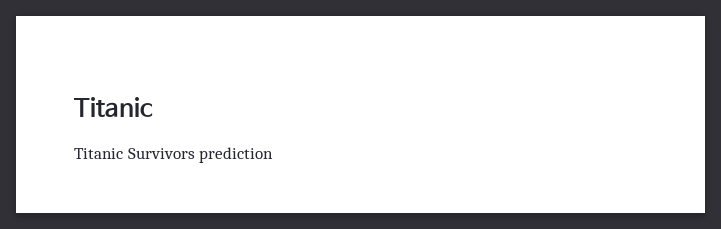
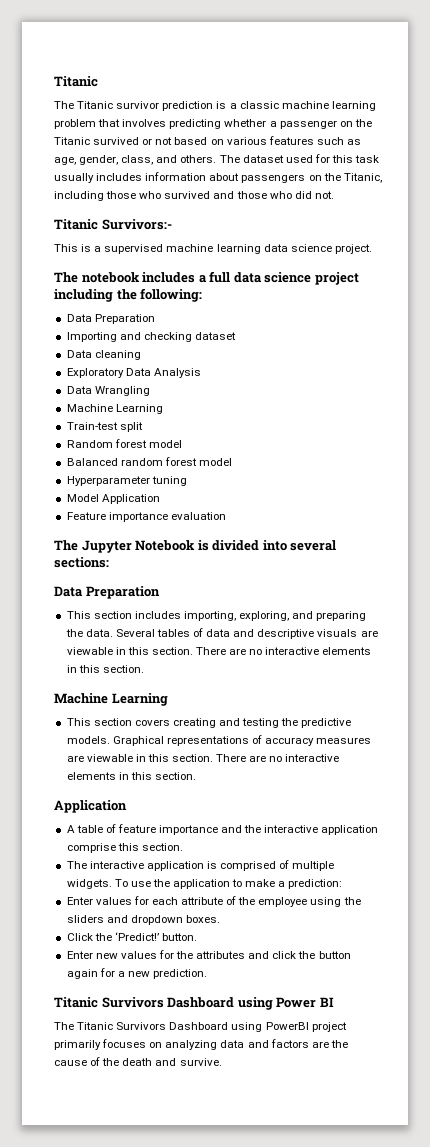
- Titanic Survivors prediction
+ The Titanic survivor prediction is a classic machine learning problem that involves predicting whether a passenger on the Titanic survived or not based on various features such as age, gender, class, and others. The dataset used for this task usually includes information about passengers on the Titanic, including those who survived and those who did not.
+ Titanic Survivors:-
+ This is a supervised machine learning data science project.
+ The notebook includes a full data science project including the following:
+ Data Preparation
+ Importing and checking dataset
+ Data cleaning
+ Exploratory Data Analysis
+ Data Wrangling
+ Machine Learning
+ Train-test split
+ Random forest model
+ Balanced random forest model
+ Hyperparameter tuning
+ Model Application
+ Feature importance evaluation
+ The Jupyter Notebook is divided into several sections:
+ Data Preparation
+ This section includes importing, exploring, and preparing the data. Several tables of data and descriptive visuals are viewable in this section. There are no interactive elements in this section.
+ Machine Learning
+ This section covers creating and testing the predictive models. Graphical representations of accuracy measures are viewable in this section. There are no interactive elements in this section.
+ Application
+ A table of feature importance and the interactive application comprise this section.
+ The interactive application is comprised of multiple widgets. To use the application to make a prediction:
+ Enter values for each attribute of the employee using the sliders and dropdown boxes.
+ Click the ‘Predict!’ button.
+ Enter new values for the attributes and click the button again for a new prediction.
+ Titanic Survivors Dashboard using Power BI
+ The Titanic Survivors Dashboard using PowerBI project primarily focuses on analyzing data and factors are the cause of the death and survive.

